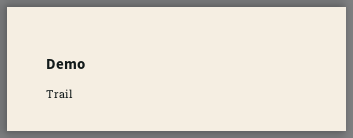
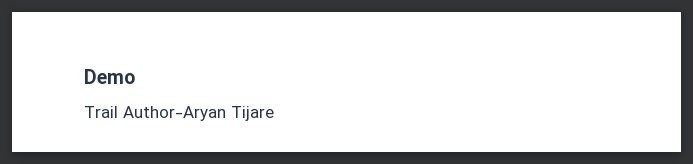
- Trail
+ Trail Author-Aryan Tijare

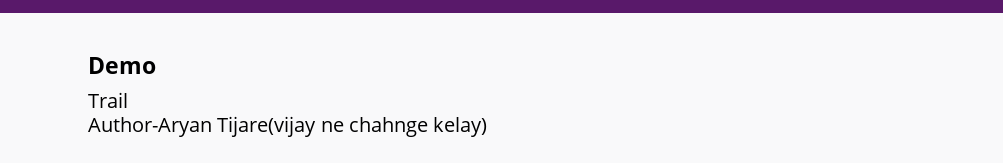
- Trail Author-Aryan Tijare
+ Trail
+ Author-Aryan Tijare(vijay ne chahnge kelay)

